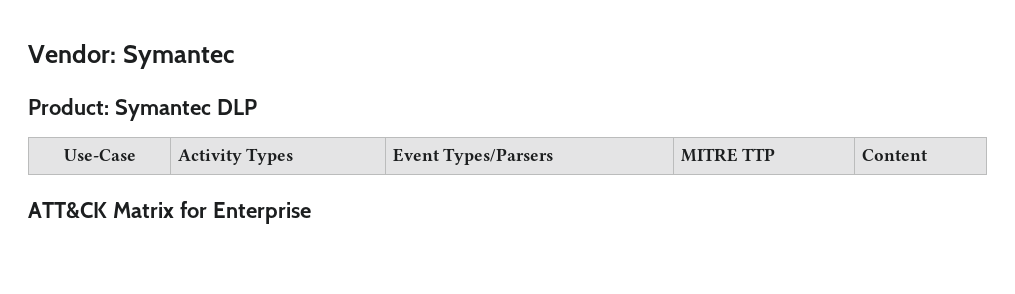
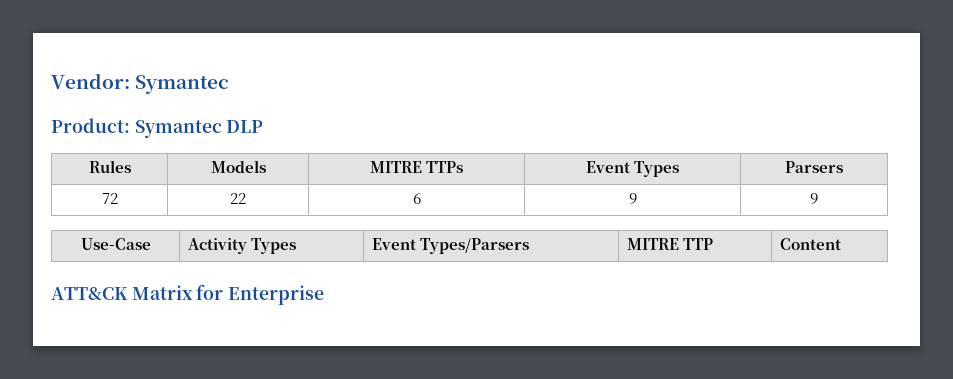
+ Rules | Models | MITRE TTPs | Event Types | Parsers
+ 72 | 22 | 6 | 9 | 9

